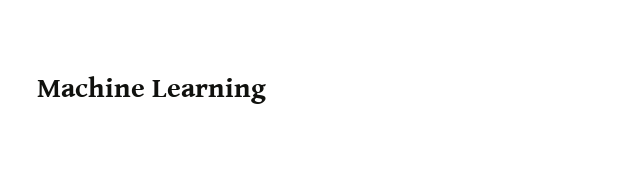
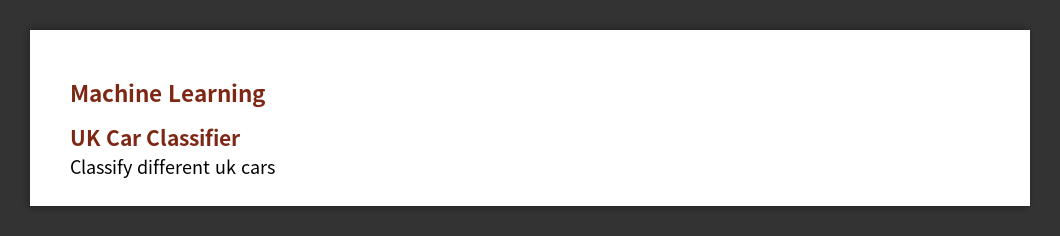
+ UK Car Classifier
+ Classify different uk cars

